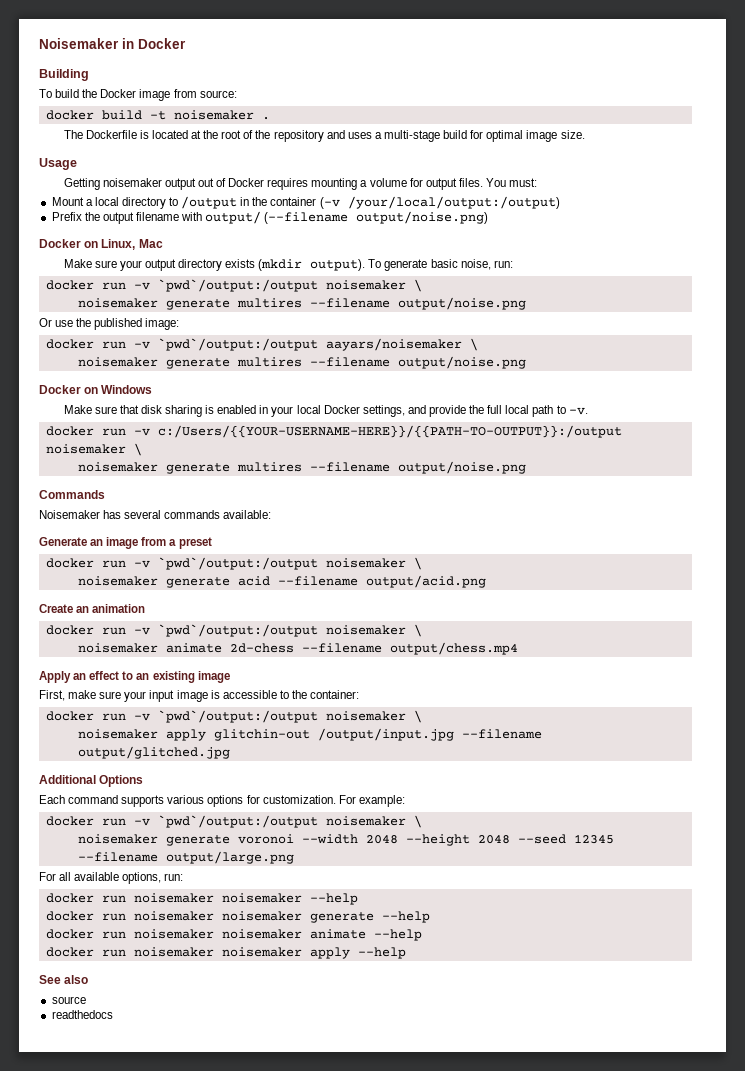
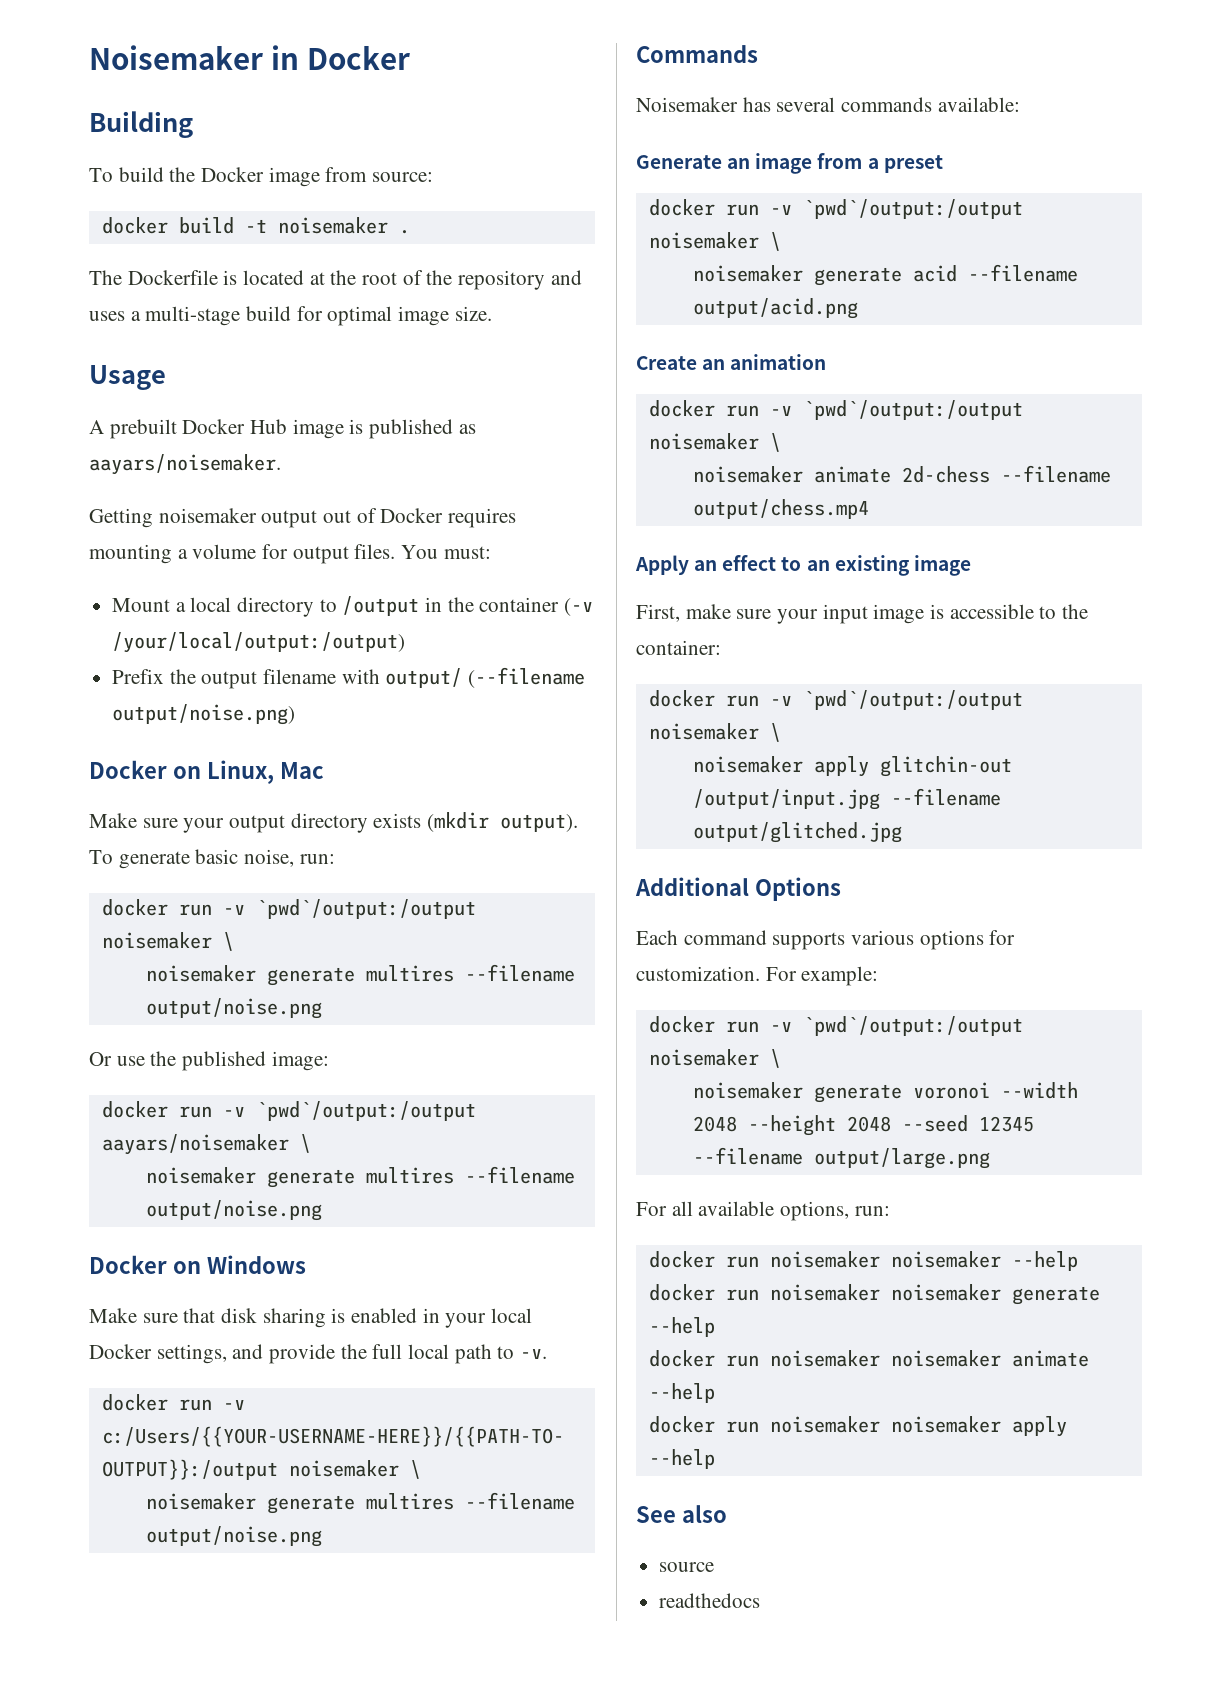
+ A prebuilt Docker Hub image is published as aayars/noisemaker.

